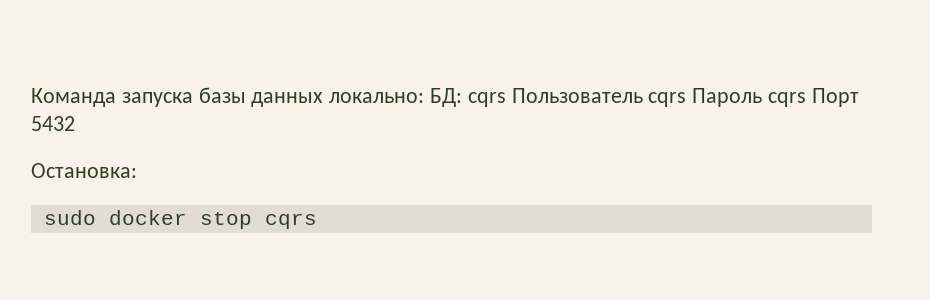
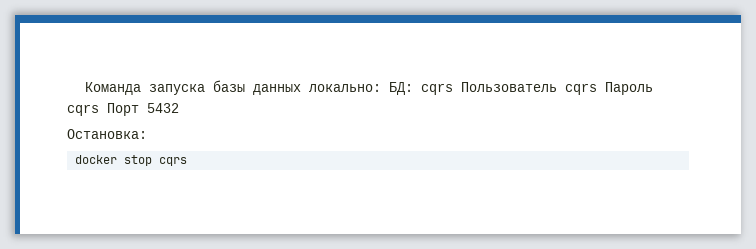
- sudo docker stop cqrs
+ docker stop cqrs

